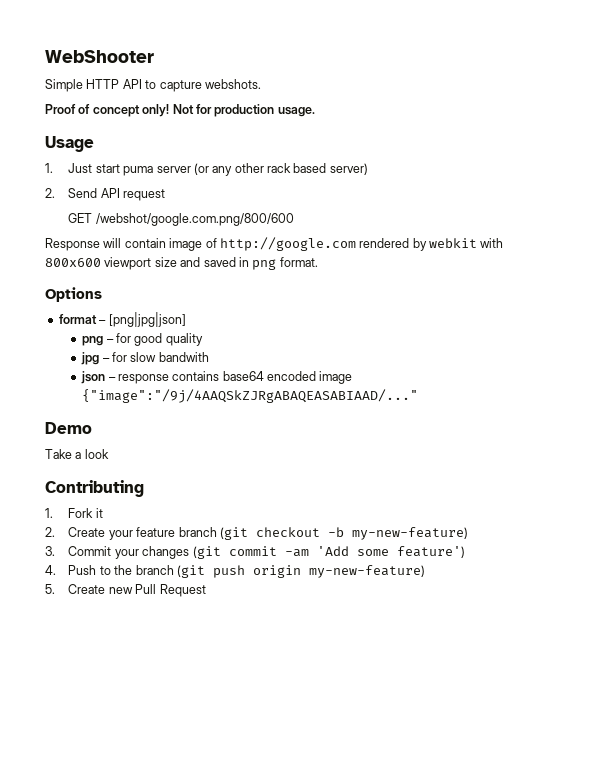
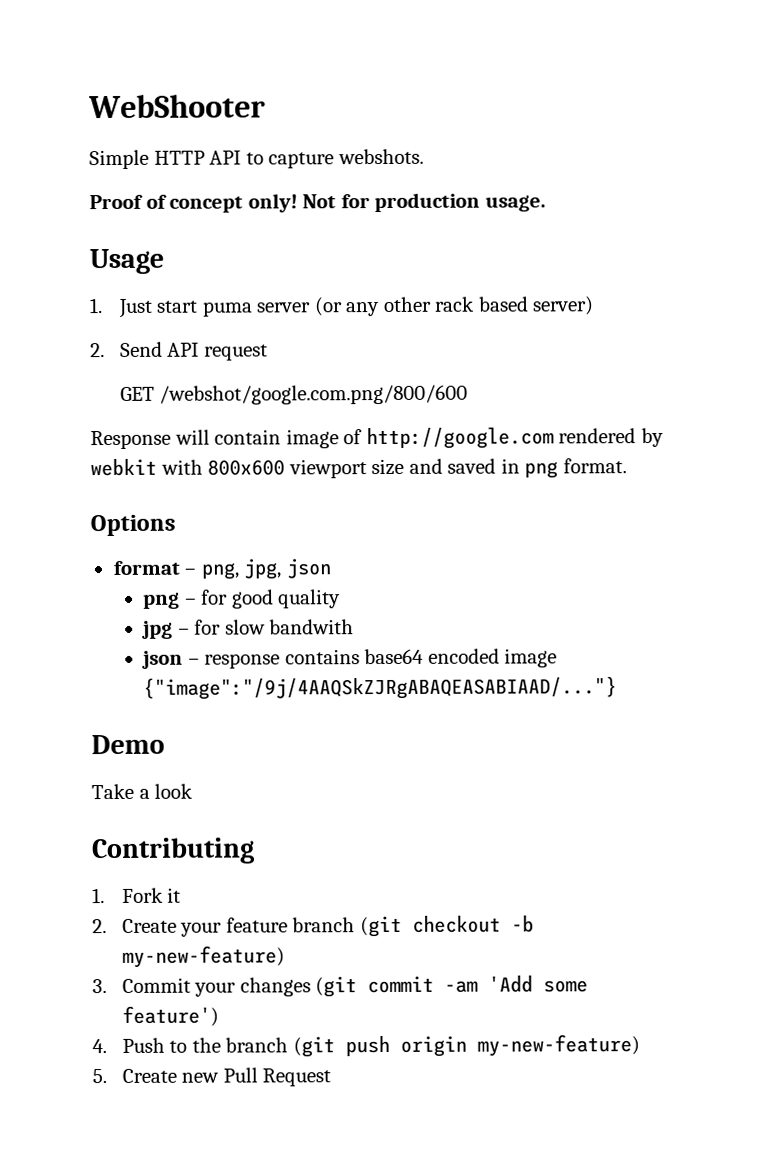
- format – [png|jpg|json]
+ format – png, jpg, json
- json – response contains base64 encoded image {"image":"/9j/4AAQSkZJRgABAQEASABIAAD/..."
+ json – response contains base64 encoded image {"image":"/9j/4AAQSkZJRgABAQEASABIAAD/..."}

